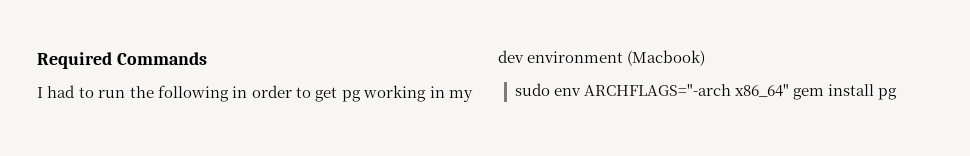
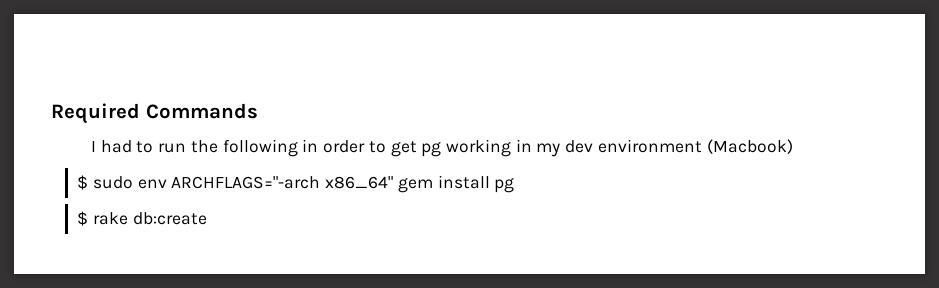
- sudo env ARCHFLAGS="-arch x86_64" gem install pg
+ $ sudo env ARCHFLAGS="-arch x86_64" gem install pg
+ $ rake db:create

